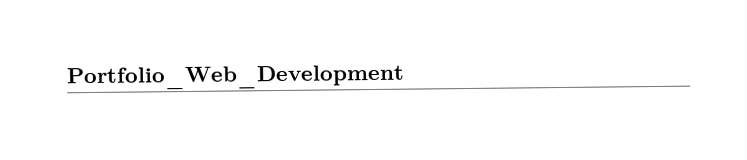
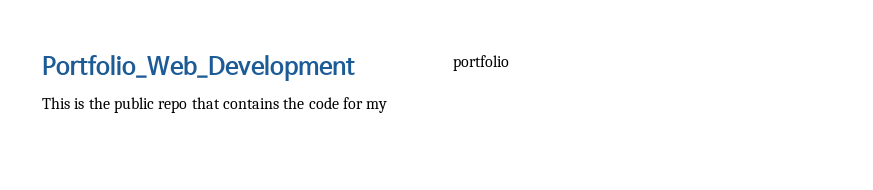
+ This is the public repo that contains the code for my portfolio

